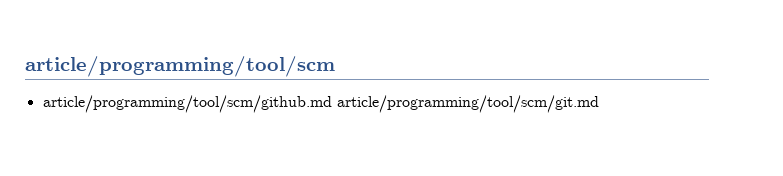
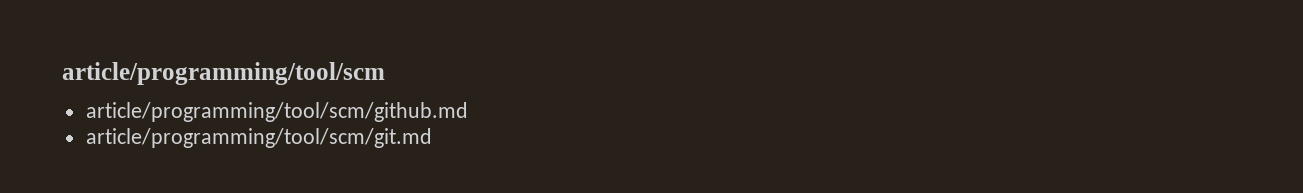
- article/programming/tool/scm/github.md article/programming/tool/scm/git.md
+ article/programming/tool/scm/github.md
+ article/programming/tool/scm/git.md

